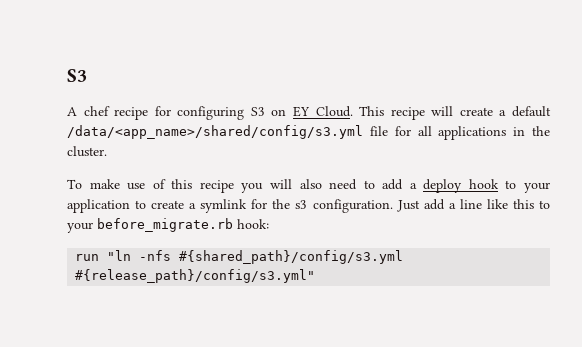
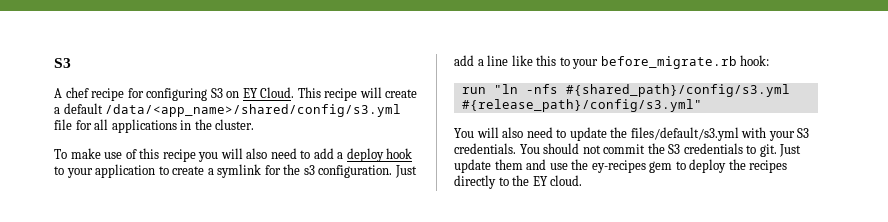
+ You will also need to update the files/default/s3.yml with your S3 credentials. You should not commit the S3 credentials to git. Just update them and use the ey-recipes gem to deploy the recipes directly to the EY cloud.

